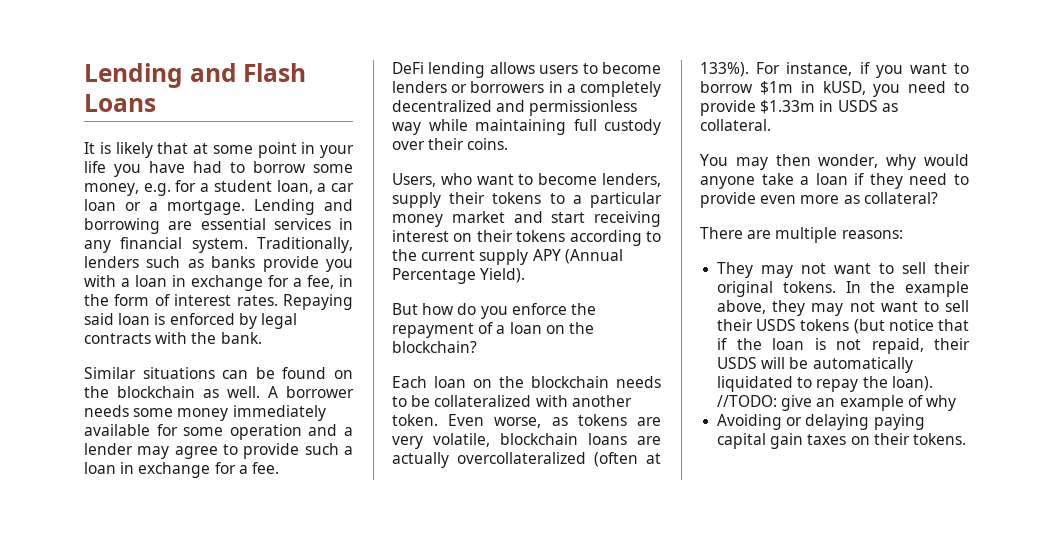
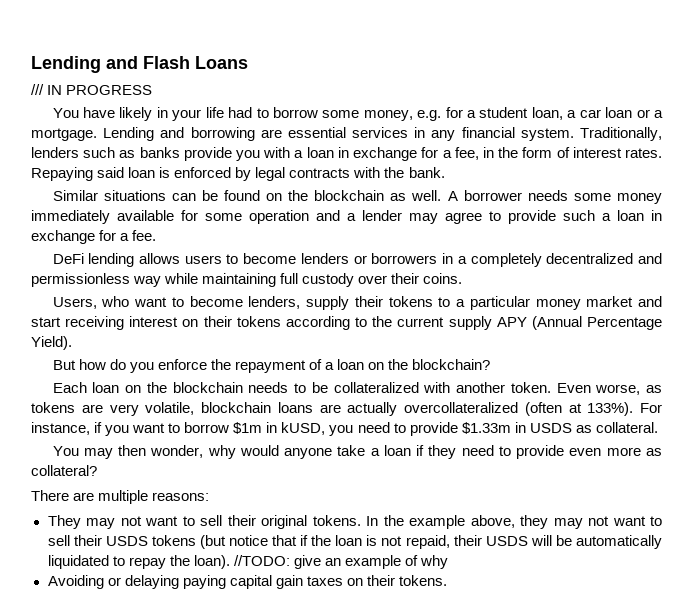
- It is likely that at some point in your life you have had to borrow some money, e.g. for a student loan, a car loan or a mortgage.
+ /// IN PROGRESS
+ You have likely in your life had to borrow some money, e.g. for a student loan, a car loan or a mortgage.

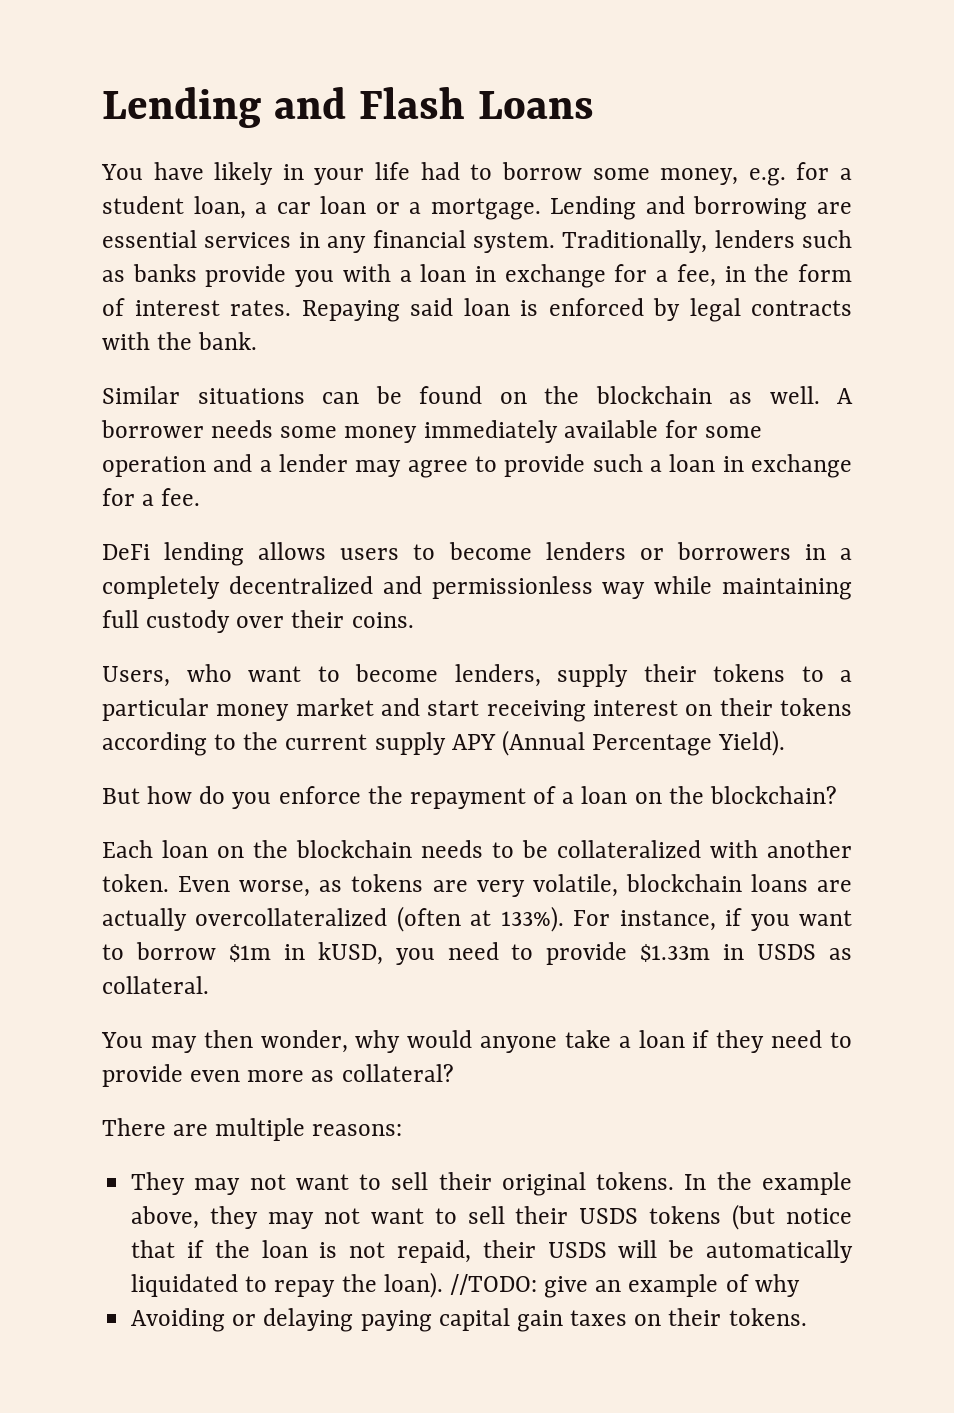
- /// IN PROGRESS

